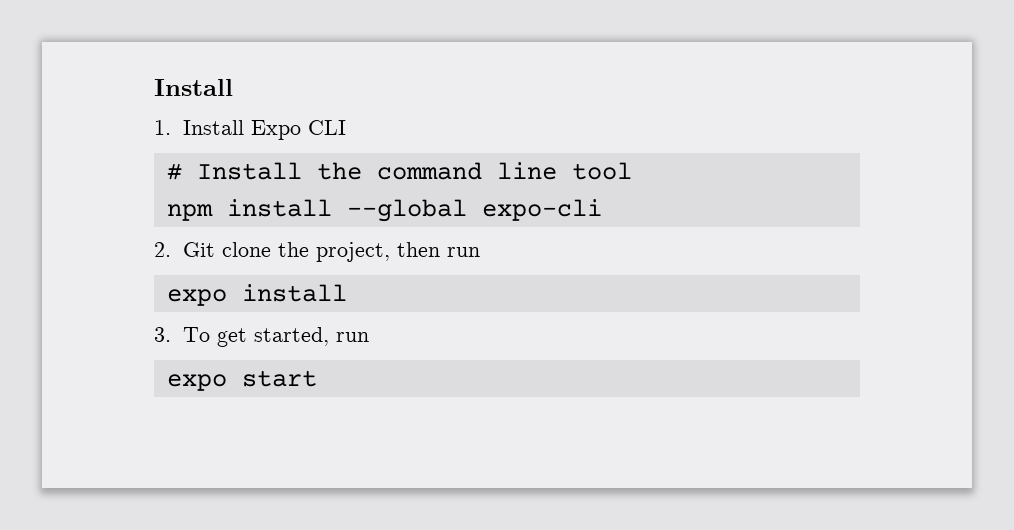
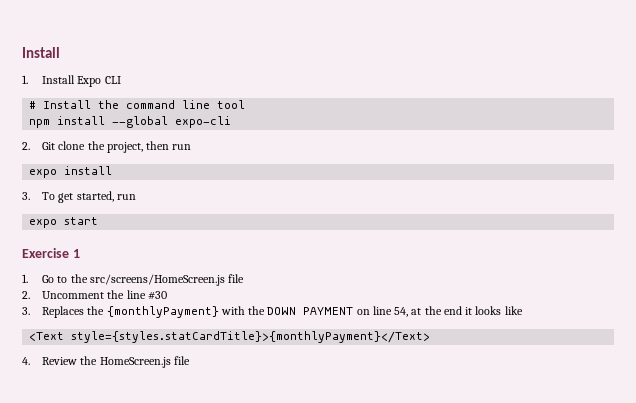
+ Exercise 1
+ 1. Go to the src/screens/HomeScreen.js file
+ 2. Uncomment the line #30
+ 3. Replaces the {monthlyPayment} with the DOWN PAYMENT on line 54, at the end it looks like
+ <Text style={styles.statCardTitle}>{monthlyPayment}</Text>
+ 4. Review the HomeScreen.js file

